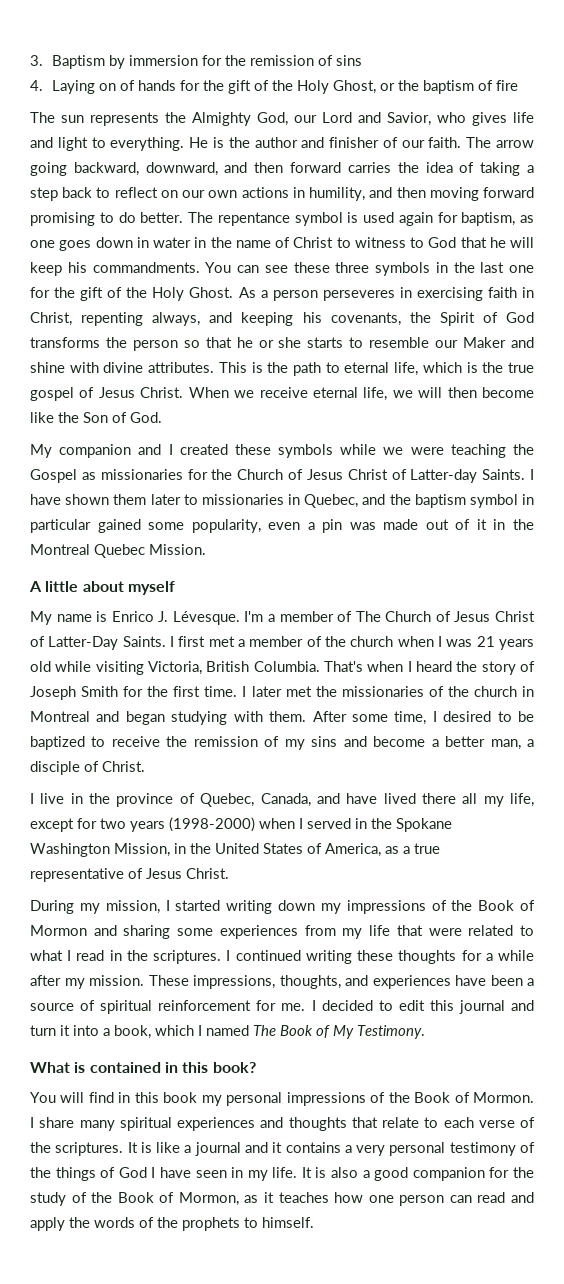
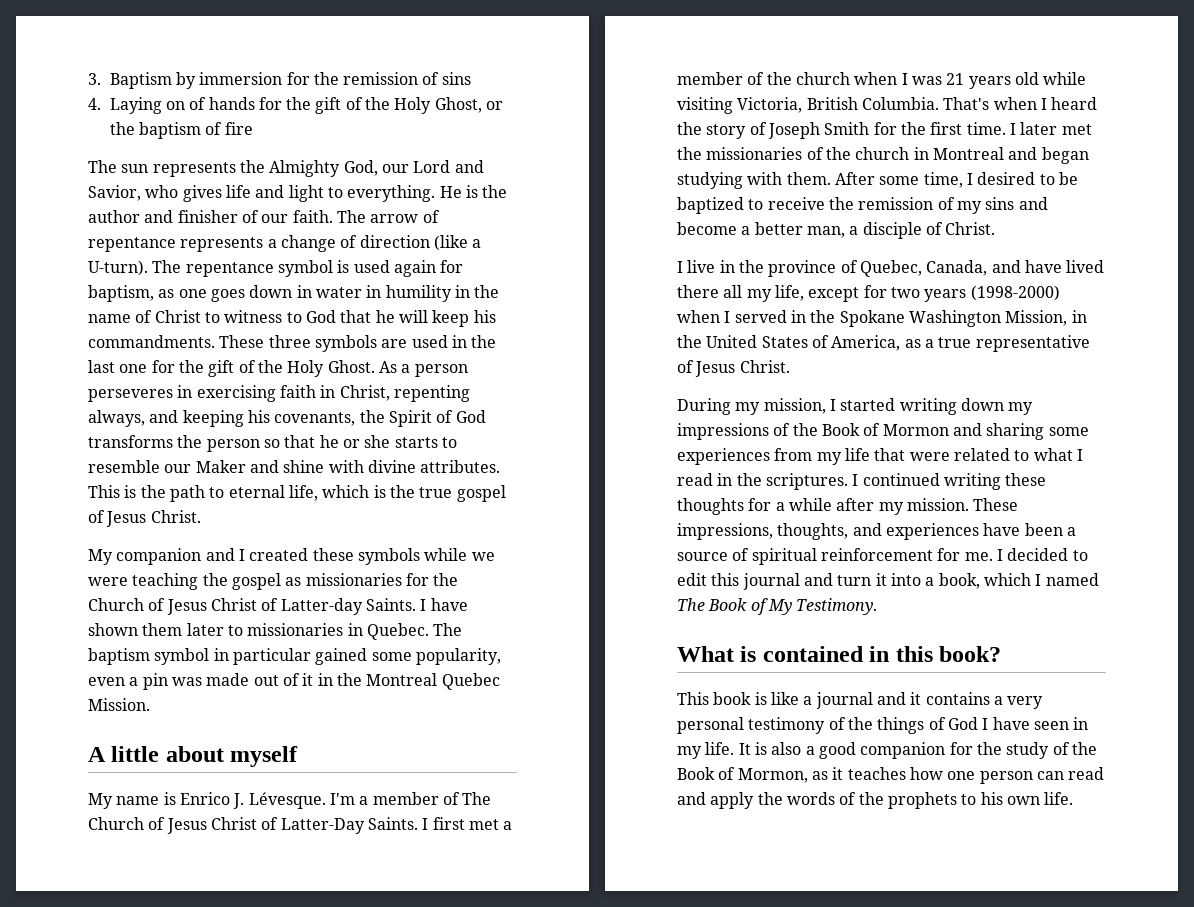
- The arrow going backward, downward, and then forward carries the idea of taking a step back to reflect on our own actions in humility, and then moving forward promising to do better.
+ The arrow of repentance represents a change of direction (like a U-turn).
- The repentance symbol is used again for baptism, as one goes down in water in the name of Christ to witness to God that he will keep his commandments.
+ The repentance symbol is used again for baptism, as one goes down in water in humility in the name of Christ to witness to God that he will keep his commandments.
- You can see these three symbols in the last one for the gift of the Holy Ghost.
+ These three symbols are used in the last one for the gift of the Holy Ghost.
- When we receive eternal life, we will then become like the Son of God.
- My companion and I created these symbols while we were teaching the Gospel as missionaries for the Church of Jesus Christ of Latter-day Saints.
+ My companion and I created these symbols while we were teaching the gospel as missionaries for the Church of Jesus Christ of Latter-day Saints.
- I have shown them later to missionaries in Quebec, and the baptism symbol in particular gained some popularity, even a pin was made out of it in the Montreal Quebec Mission.
+ I have shown them later to missionaries in Quebec. The baptism symbol in particular gained some popularity, even a pin was made out of it in the Montreal Quebec Mission.
- You will find in this book my personal impressions of the Book of Mormon. I share many spiritual experiences and thoughts that relate to each verse of the scriptures. It is like a journal and it contains a very personal testimony of the things of God I have seen in my life.
+ This book is like a journal and it contains a very personal testimony of the things of God I have seen in my life.
- It is also a good companion for the study of the Book of Mormon, as it teaches how one person can read and apply the words of the prophets to himself.
+ It is also a good companion for the study of the Book of Mormon, as it teaches how one person can read and apply the words of the prophets to his own life.

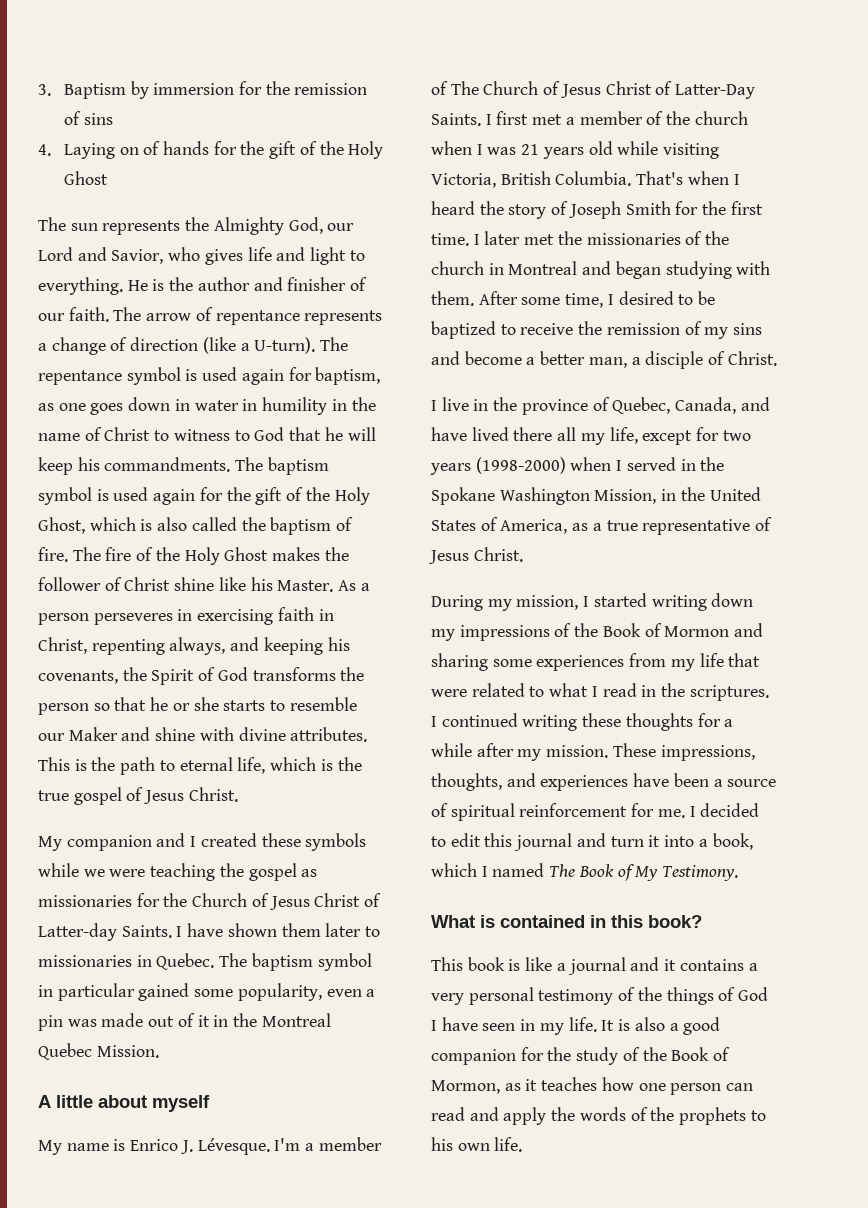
- 4. Laying on of hands for the gift of the Holy Ghost, or the baptism of fire
+ 4. Laying on of hands for the gift of the Holy Ghost
- These three symbols are used in the last one for the gift of the Holy Ghost.
+ The baptism symbol is used again for the gift of the Holy Ghost, which is also called the baptism of fire. The fire of the Holy Ghost makes the follower of Christ shine like his Master.

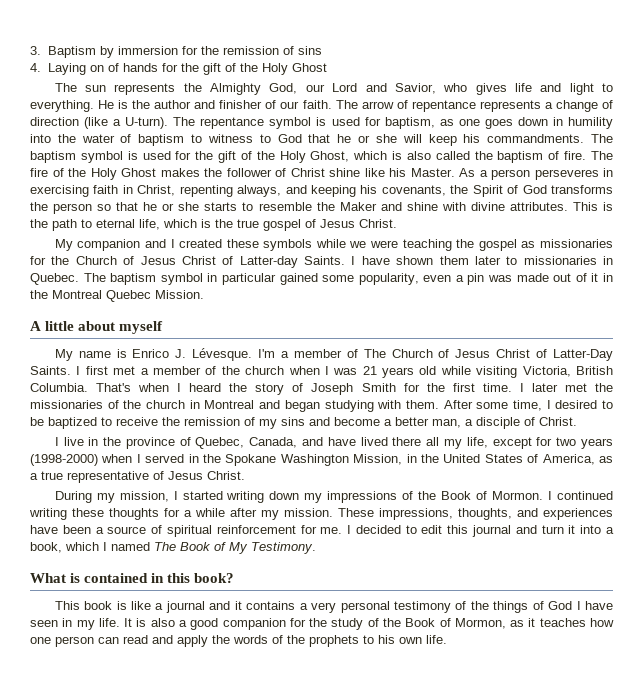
- The repentance symbol is used again for baptism, as one goes down in water in humility in the name of Christ to witness to God that he will keep his commandments.
+ The repentance symbol is used for baptism, as one goes down in humility into the water of baptism to witness to God that he or she will keep his commandments.
- The baptism symbol is used again for the gift of the Holy Ghost, which is also called the baptism of fire.
+ The baptism symbol is used for the gift of the Holy Ghost, which is also called the baptism of fire.
- As a person perseveres in exercising faith in Christ, repenting always, and keeping his covenants, the Spirit of God transforms the person so that he or she starts to resemble our Maker and shine with divine attributes.
+ As a person perseveres in exercising faith in Christ, repenting always, and keeping his covenants, the Spirit of God transforms the person so that he or she starts to resemble the Maker and shine with divine attributes.
- During my mission, I started writing down my impressions of the Book of Mormon and sharing some experiences from my life that were related to what I read in the scriptures.
+ During my mission, I started writing down my impressions of the Book of Mormon.

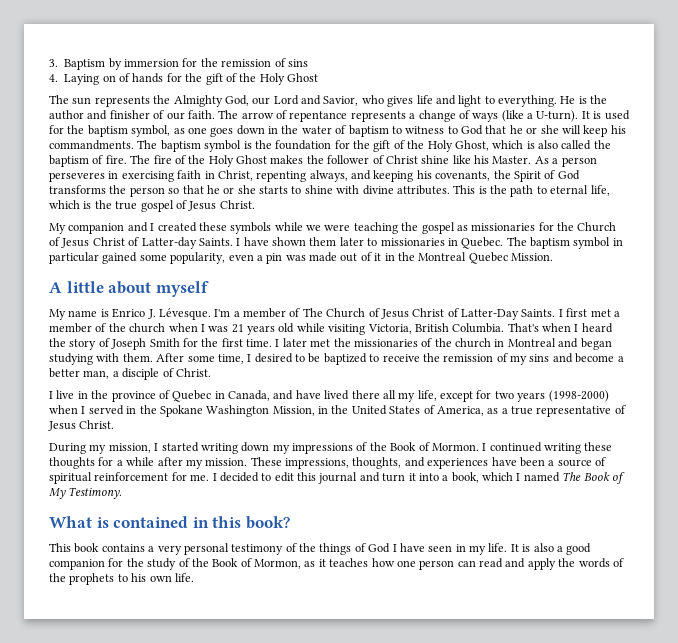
- The arrow of repentance represents a change of direction (like a U-turn).
+ The arrow of repentance represents a change of ways (like a U-turn).
- The repentance symbol is used for baptism, as one goes down in humility into the water of baptism to witness to God that he or she will keep his commandments.
+ It is used for the baptism symbol, as one goes down in the water of baptism to witness to God that he or she will keep his commandments.
- The baptism symbol is used for the gift of the Holy Ghost, which is also called the baptism of fire.
+ The baptism symbol is the foundation for the gift of the Holy Ghost, which is also called the baptism of fire.
- As a person perseveres in exercising faith in Christ, repenting always, and keeping his covenants, the Spirit of God transforms the person so that he or she starts to resemble the Maker and shine with divine attributes.
+ As a person perseveres in exercising faith in Christ, repenting always, and keeping his covenants, the Spirit of God transforms the person so that he or she starts to shine with divine attributes.
- I live in the province of Quebec, Canada, and have lived there all my life, except for two years (1998-2000) when I served in the Spokane Washington Mission, in the United States of America, as a true representative of Jesus Christ.
+ I live in the province of Quebec in Canada, and have lived there all my life, except for two years (1998-2000) when I served in the Spokane Washington Mission, in the United States of America, as a true representative of Jesus Christ.
- This book is like a journal and it contains a very personal testimony of the things of God I have seen in my life.
+ This book contains a very personal testimony of the things of God I have seen in my life.

